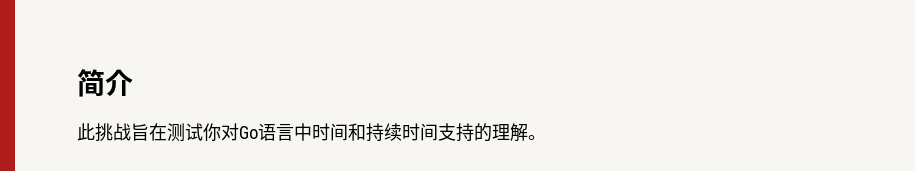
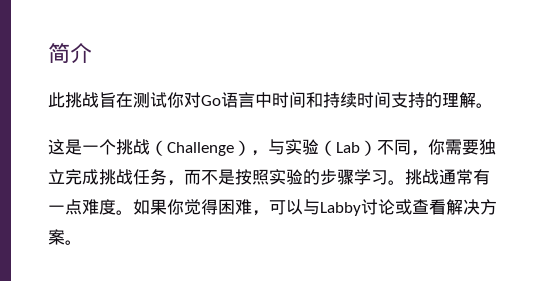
+ 这是一个挑战（Challenge），与实验（Lab）不同，你需要独立完成挑战任务，而不是按照实验的步骤学习。挑战通常有一点难度。如果你觉得困难，可以与Labby讨论或查看解决方案。

